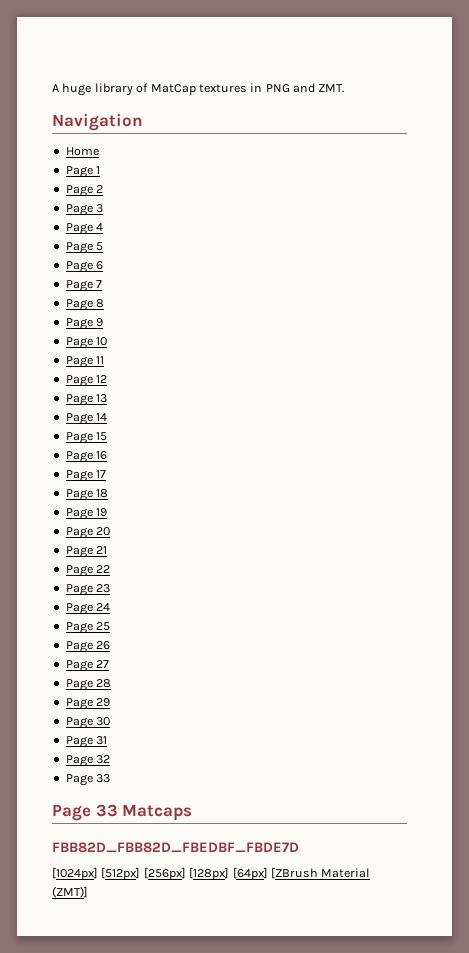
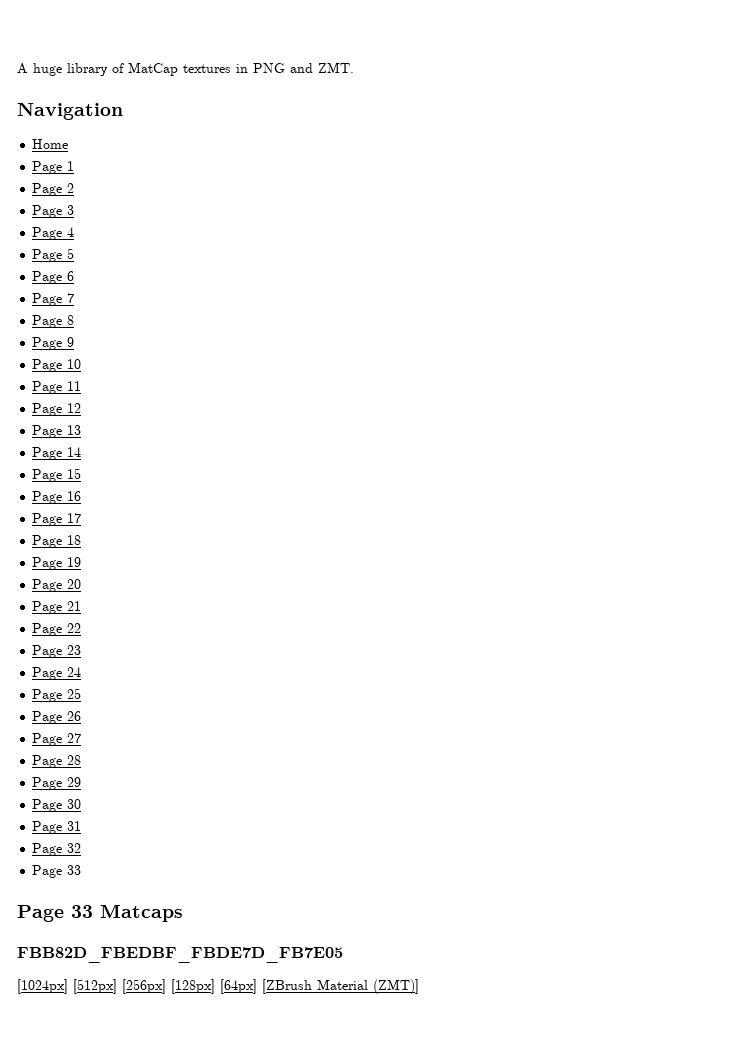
- FBB82D_FBB82D_FBEDBF_FBDE7D
+ FBB82D_FBEDBF_FBDE7D_FB7E05

